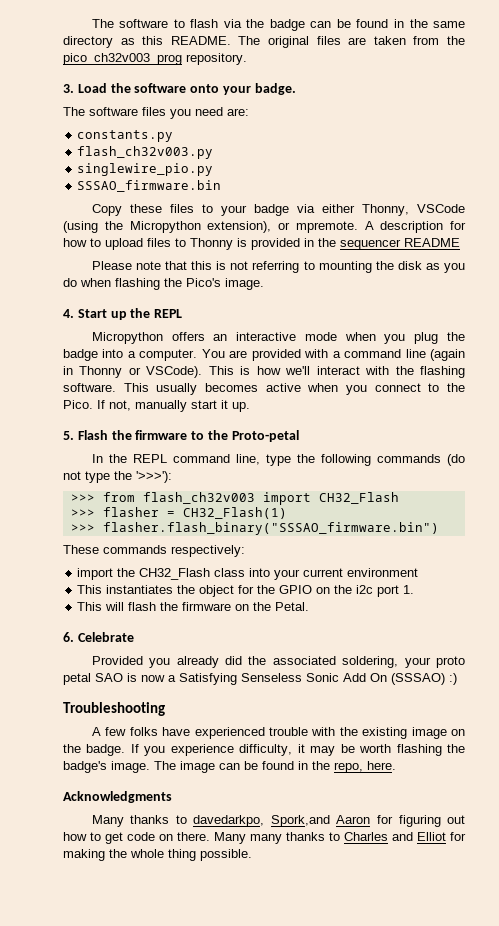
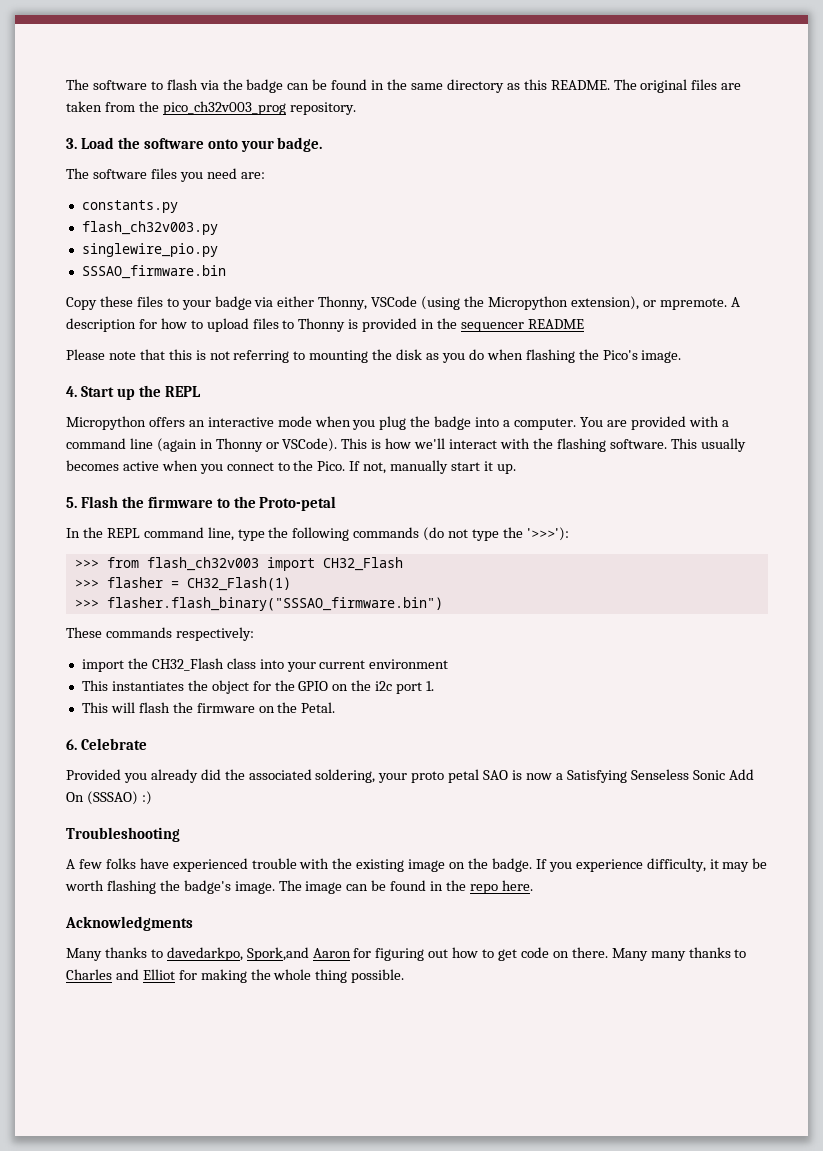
- The image can be found in the repo, here.
+ The image can be found in the repo here.

